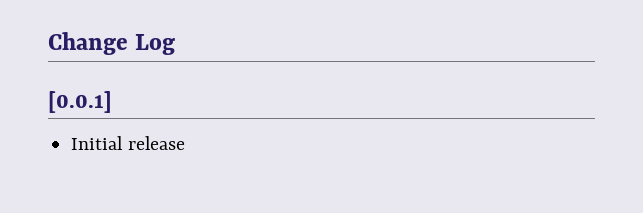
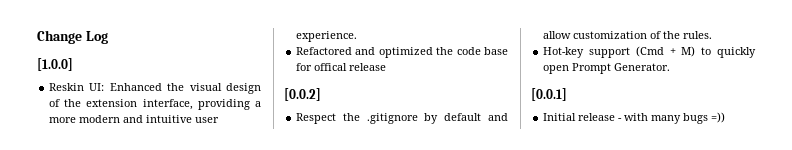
+ [1.0.0]
+ Reskin UI: Enhanced the visual design of the extension interface, providing a more modern and intuitive user experience.
+ Refactored and optimized the code base for offical release
+ [0.0.2]
+ Respect the .gitignore by default and allow customization of the rules.
+ Hot-key support (Cmd + M) to quickly open Prompt Generator.
  [0.0.1]
- Initial release
+ Initial release - with many bugs =))

